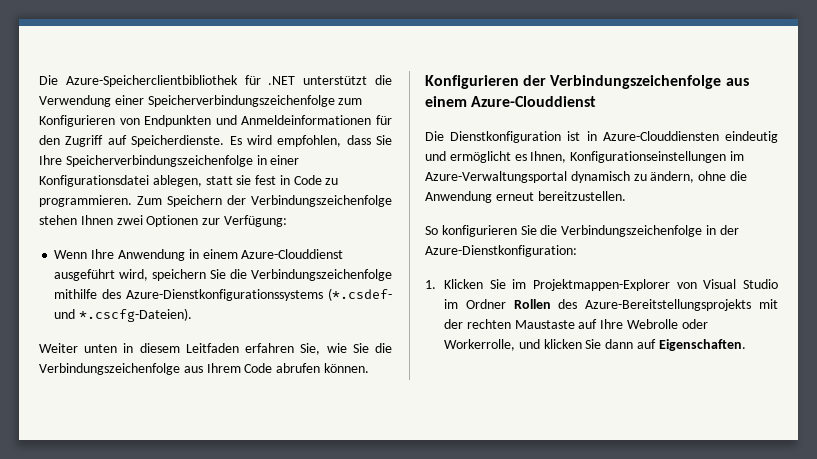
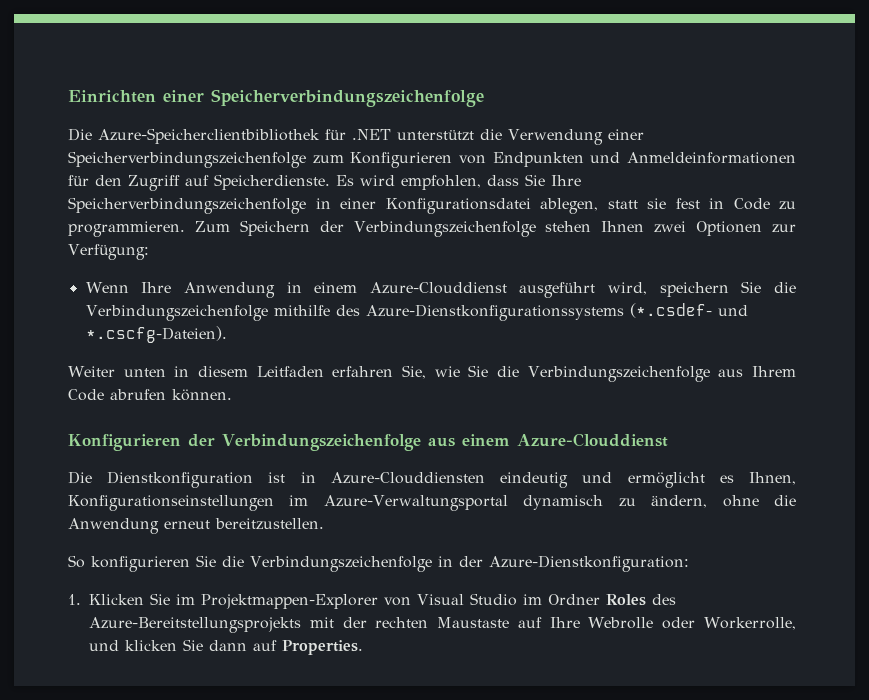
+ Einrichten einer Speicherverbindungszeichenfolge
- 1. Klicken Sie im Projektmappen-Explorer von Visual Studio im Ordner Rollen des Azure-Bereitstellungsprojekts mit der rechten Maustaste auf Ihre Webrolle oder Workerrolle, und klicken Sie dann auf Eigenschaften.
+ 1. Klicken Sie im Projektmappen-Explorer von Visual Studio im Ordner Roles des Azure-Bereitstellungsprojekts mit der rechten Maustaste auf Ihre Webrolle oder Workerrolle, und klicken Sie dann auf Properties.

